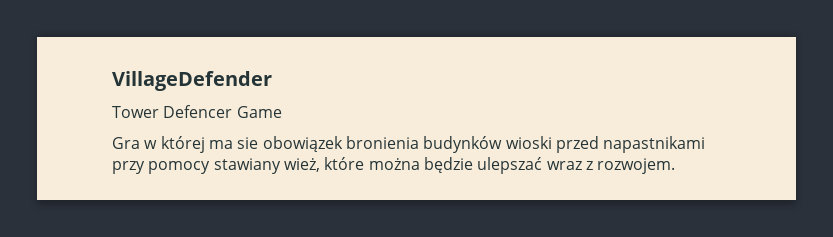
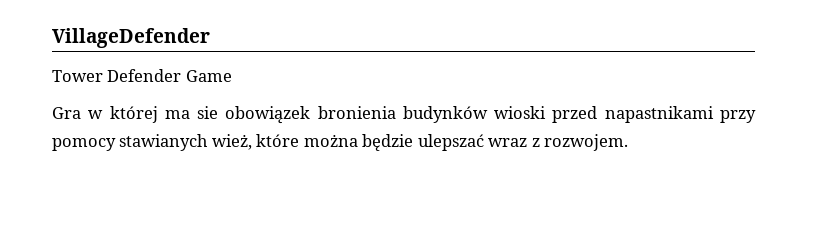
- Tower Defencer Game
+ Tower Defender Game
- Gra w której ma sie obowiązek bronienia budynków wioski przed napastnikami przy pomocy stawiany wież, które można będzie ulepszać wraz z rozwojem.
+ Gra w której ma sie obowiązek bronienia budynków wioski przed napastnikami przy pomocy stawianych wież, które można będzie ulepszać wraz z rozwojem.

